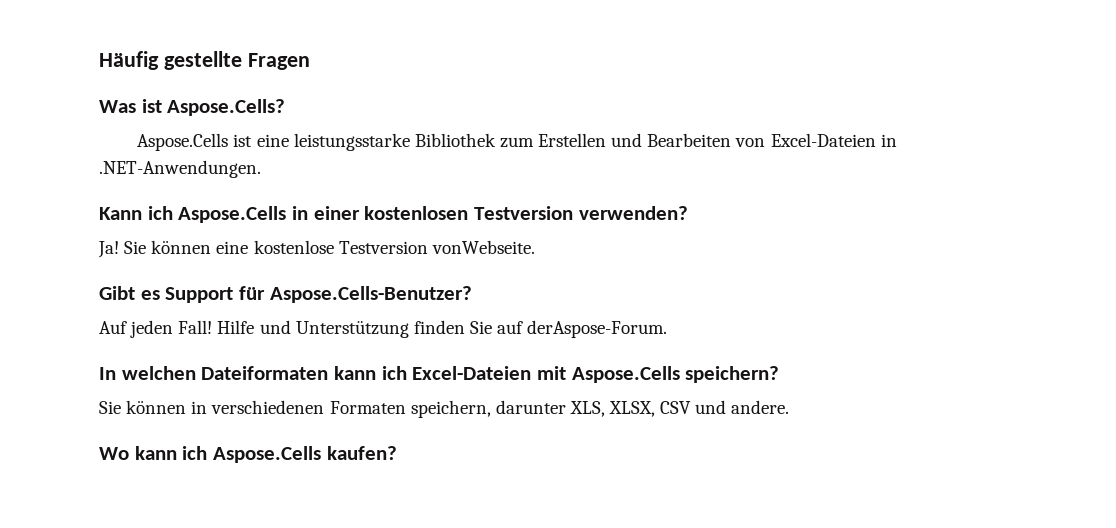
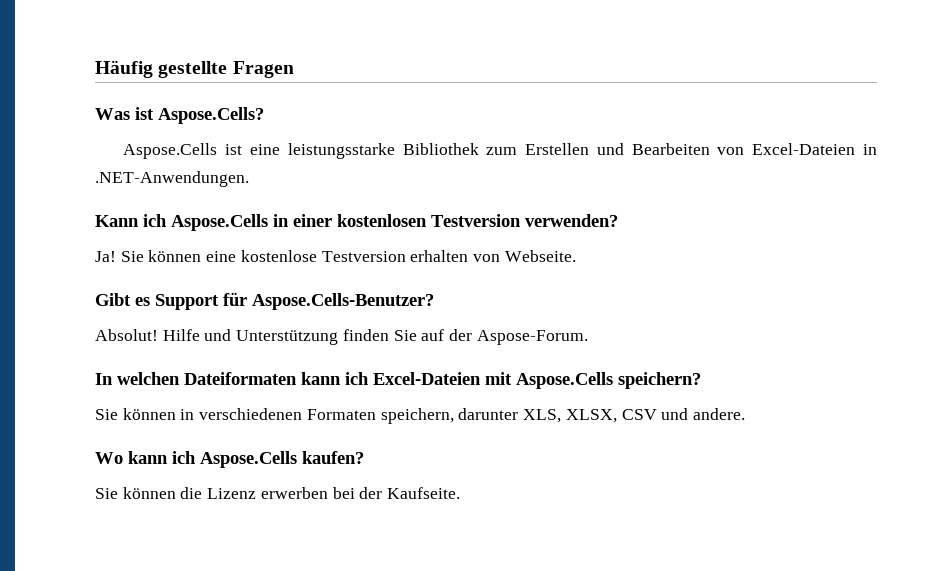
- Sie können eine kostenlose Testversion vonWebseite.
+ Sie können eine kostenlose Testversion erhalten von Webseite.
- Auf jeden Fall!
+ Absolut!
- Hilfe und Unterstützung finden Sie auf derAspose-Forum.
+ Hilfe und Unterstützung finden Sie auf der Aspose-Forum.
+ Sie können die Lizenz erwerben bei der Kaufseite.

